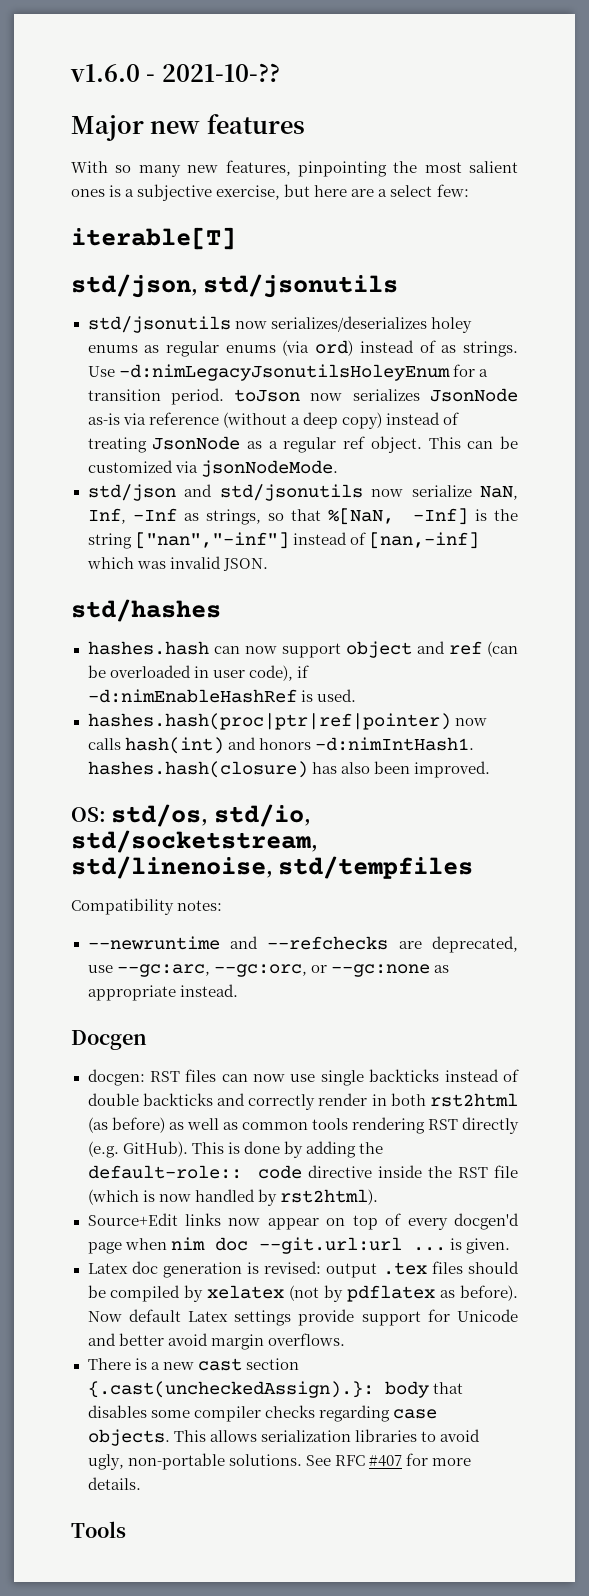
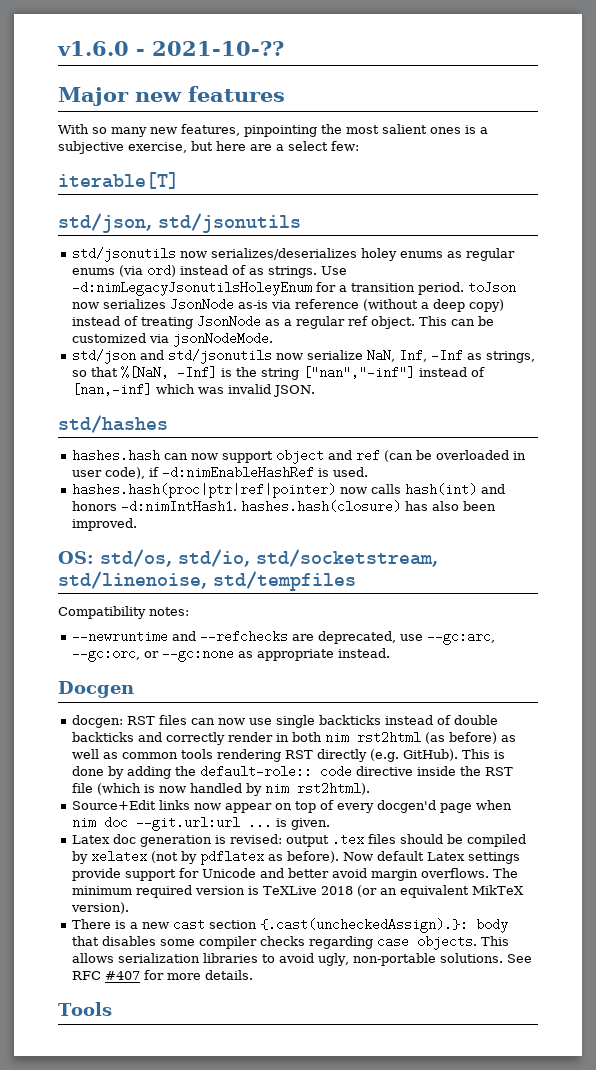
- docgen: RST files can now use single backticks instead of double backticks and correctly render in both rst2html (as before) as well as common tools rendering RST directly (e.g. GitHub).
+ docgen: RST files can now use single backticks instead of double backticks and correctly render in both nim rst2html (as before) as well as common tools rendering RST directly (e.g. GitHub).
- This is done by adding the default-role:: code directive inside the RST file (which is now handled by rst2html).
+ This is done by adding the default-role:: code directive inside the RST file (which is now handled by nim rst2html).
+ The minimum required version is TeXLive 2018 (or an equivalent MikTeX version).

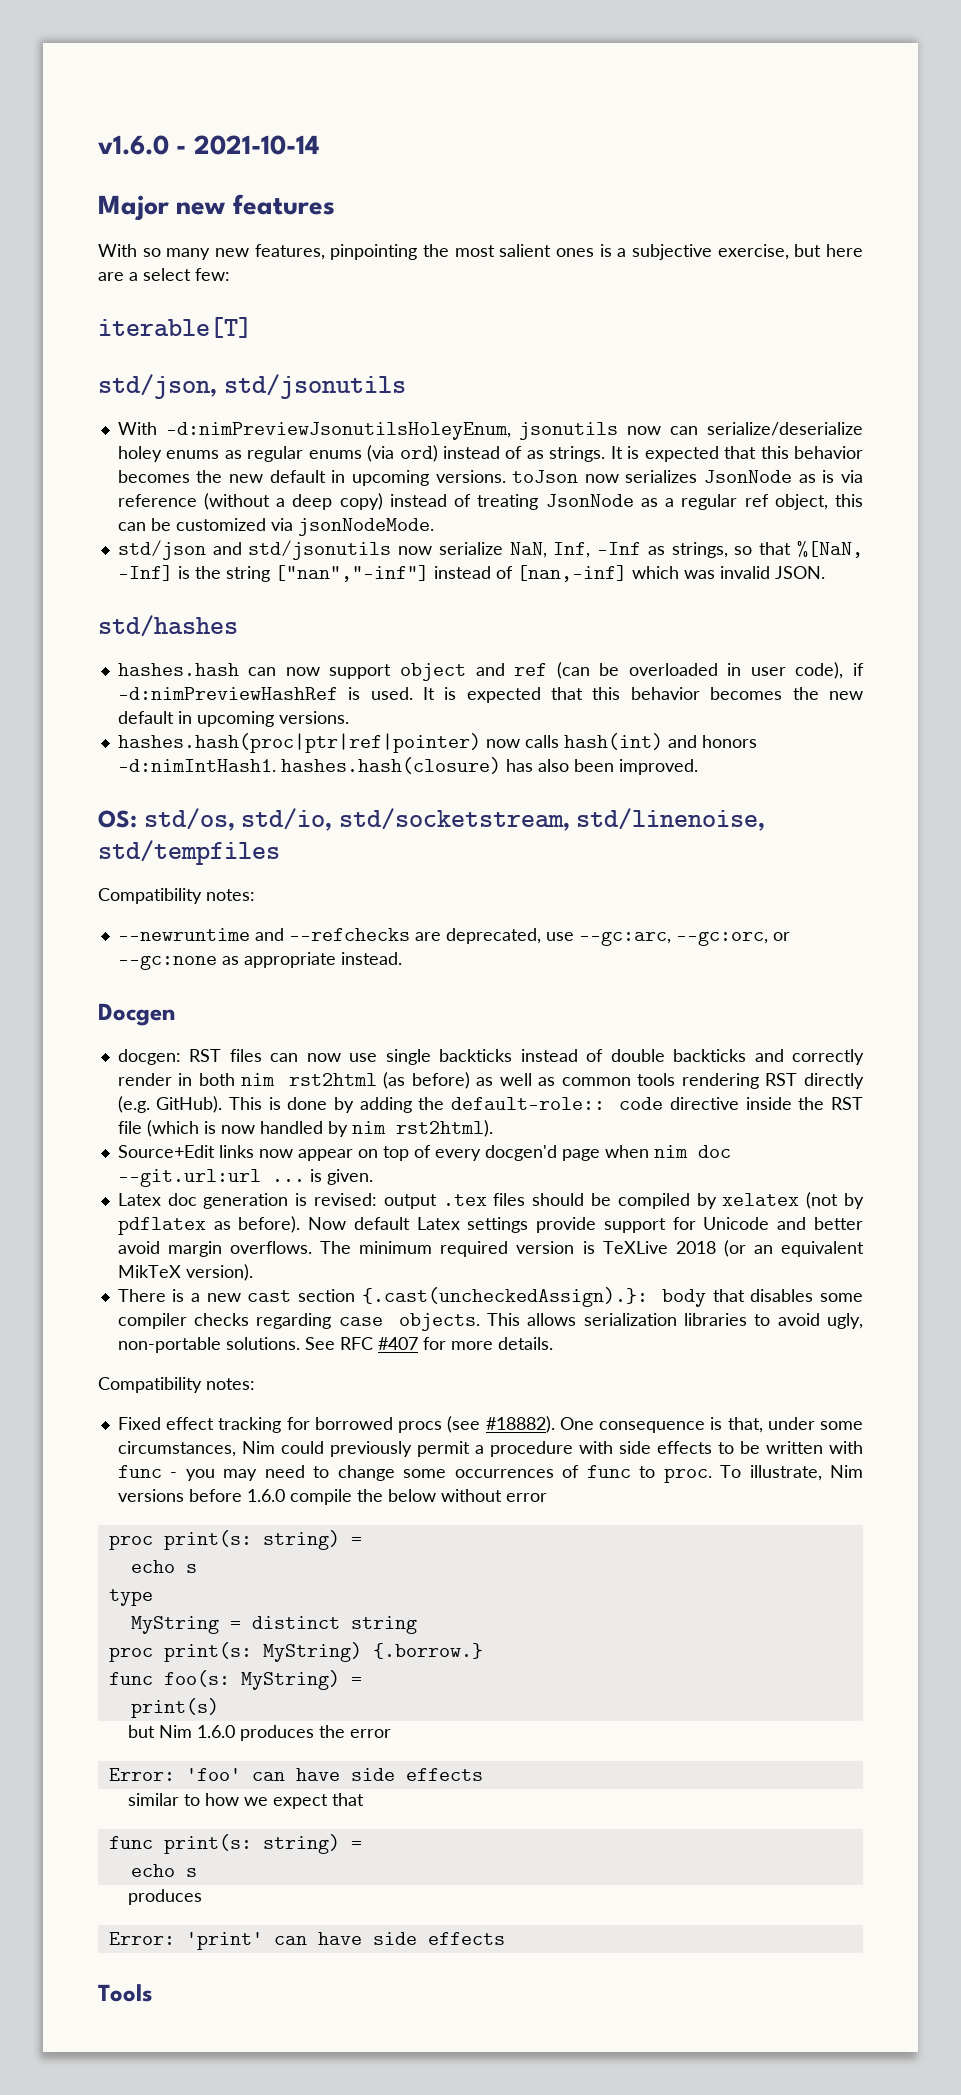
- v1.6.0 - 2021-10-??
+ v1.6.0 - 2021-10-14
- std/jsonutils now serializes/deserializes holey enums as regular enums (via ord) instead of as strings.
+ With -d:nimPreviewJsonutilsHoleyEnum, jsonutils now can serialize/deserialize holey enums as regular enums (via ord) instead of as strings.
- Use -d:nimLegacyJsonutilsHoleyEnum for a transition period. toJson now serializes JsonNode as-is via reference (without a deep copy) instead of treating JsonNode as a regular ref object. This can be customized via jsonNodeMode.
+ It is expected that this behavior becomes the new default in upcoming versions. toJson now serializes JsonNode as is via reference (without a deep copy) instead of treating JsonNode as a regular ref object, this can be customized via jsonNodeMode.
- hashes.hash can now support object and ref (can be overloaded in user code), if -d:nimEnableHashRef is used.
+ hashes.hash can now support object and ref (can be overloaded in user code), if -d:nimPreviewHashRef is used. It is expected that this behavior becomes the new default in upcoming versions.
  See RFC #407 for more details.
+ Compatibility notes:
+ Fixed effect tracking for borrowed procs (see #18882). One consequence is that, under some circumstances, Nim could previously permit a procedure with side effects to be written with func - you may need to change some occurrences of func to proc. To illustrate, Nim versions before 1.6.0 compile the below without error
+ proc print(s: string) =
+ echo s
+ type
+ MyString = distinct string
+ proc print(s: MyString) {.borrow.}
+ func foo(s: MyString) =
+ print(s)
+ but Nim 1.6.0 produces the error
+ Error: 'foo' can have side effects
+ similar to how we expect that
+ func print(s: string) =
+ echo s
+ produces
+ Error: 'print' can have side effects

